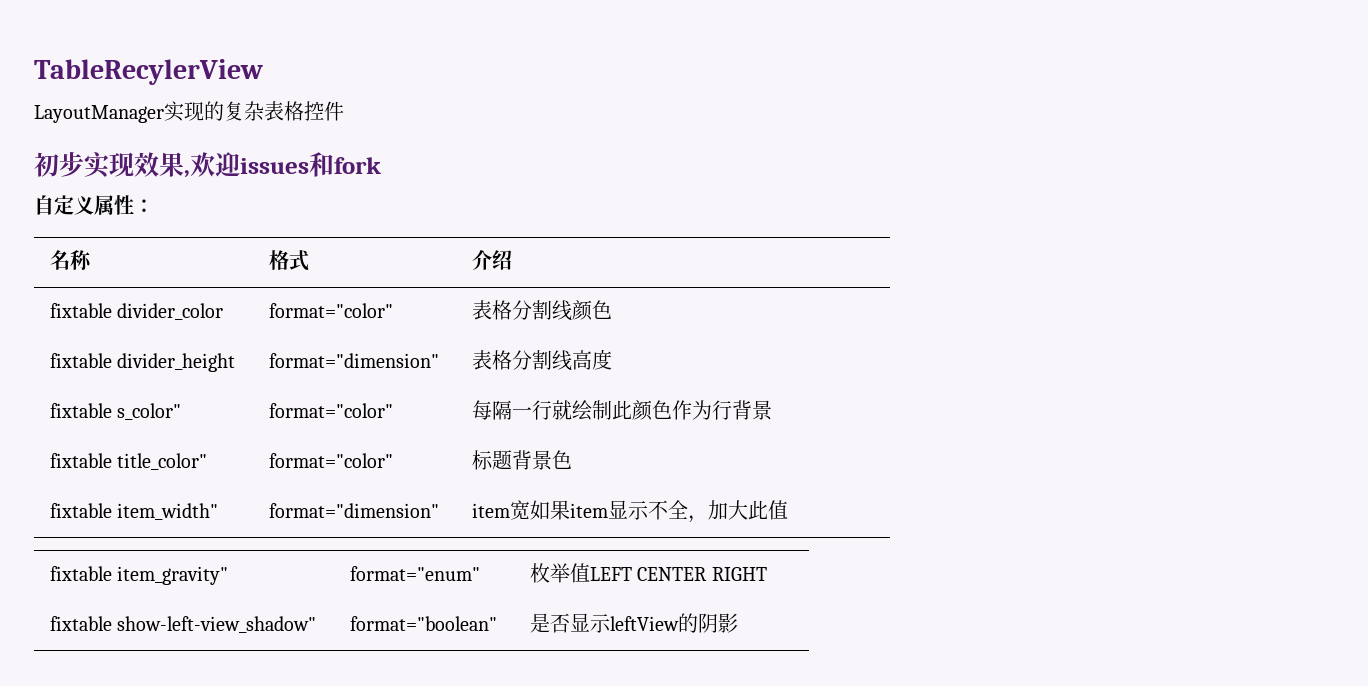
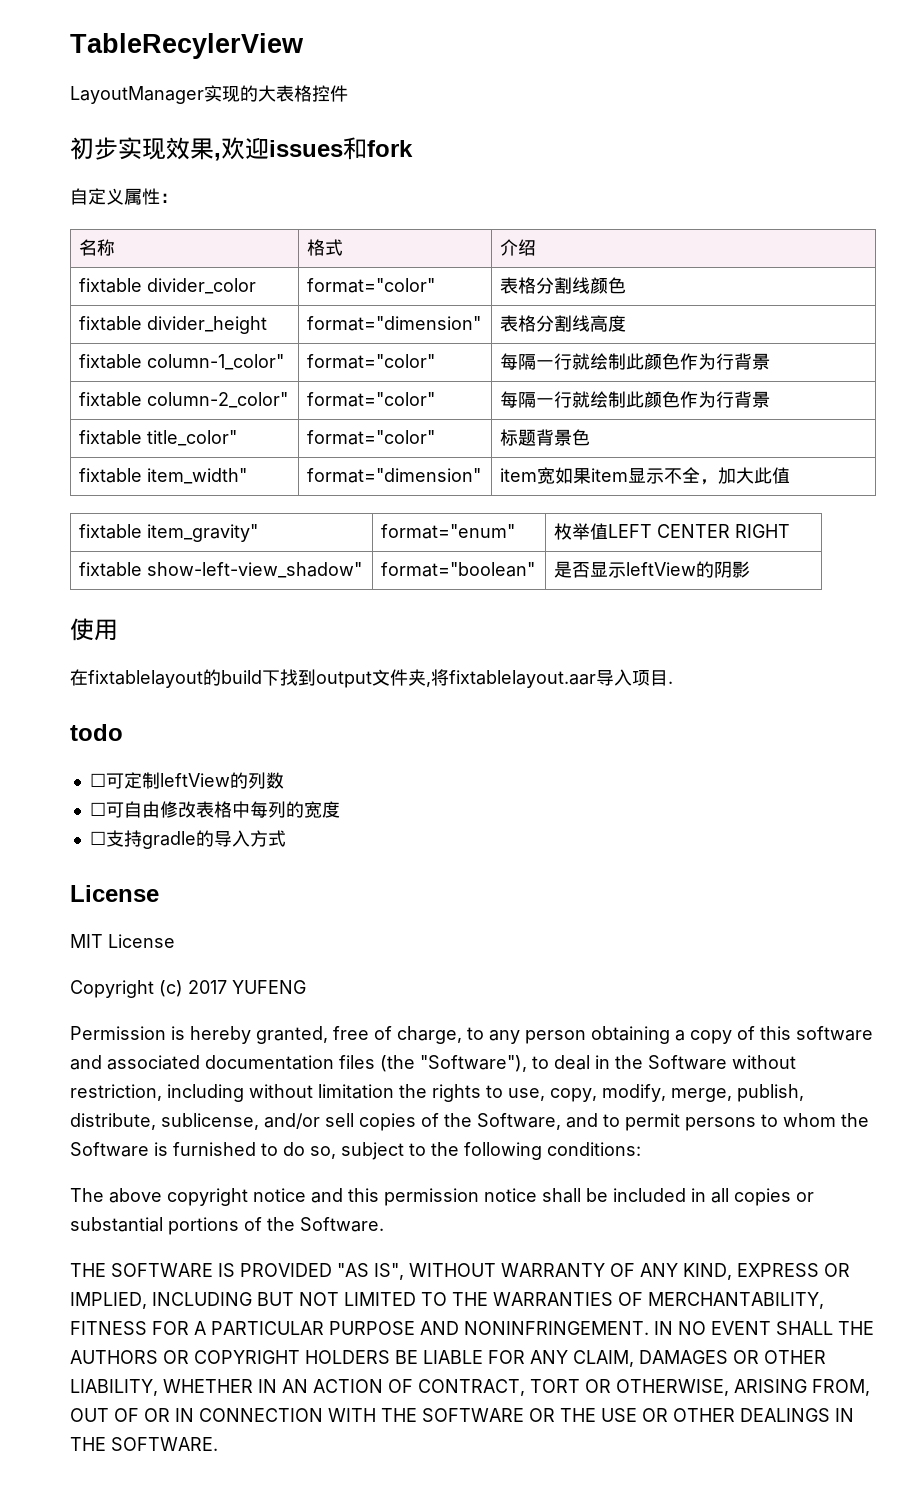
- LayoutManager实现的复杂表格控件
+ LayoutManager实现的大表格控件
- fixtable s_color" | format="color" | 每隔一行就绘制此颜色作为行背景
+ fixtable column-1_color" | format="color" | 每隔一行就绘制此颜色作为行背景
+ fixtable column-2_color" | format="color" | 每隔一行就绘制此颜色作为行背景
+ 使用
+ 在fixtablelayout的build下找到output文件夹,将fixtablelayout.aar导入项目.
+ todo
+ ☐可定制leftView的列数
+ ☐可自由修改表格中每列的宽度
+ ☐支持gradle的导入方式
+ License
+ MIT License
+ Copyright (c) 2017 YUFENG
+ Permission is hereby granted, free of charge, to any person obtaining a copy of this software and associated documentation files (the "Software"), to deal in the Software without restriction, including without limitation the rights to use, copy, modify, merge, publish, distribute, sublicense, and/or sell copies of the Software, and to permit persons to whom the Software is furnished to do so, subject to the following conditions:
+ The above copyright notice and this permission notice shall be included in all copies or substantial portions of the Software.
+ THE SOFTWARE IS PROVIDED "AS IS", WITHOUT WARRANTY OF ANY KIND, EXPRESS OR IMPLIED, INCLUDING BUT NOT LIMITED TO THE WARRANTIES OF MERCHANTABILITY, FITNESS FOR A PARTICULAR PURPOSE AND NONINFRINGEMENT. IN NO EVENT SHALL THE AUTHORS OR COPYRIGHT HOLDERS BE LIABLE FOR ANY CLAIM, DAMAGES OR OTHER LIABILITY, WHETHER IN AN ACTION OF CONTRACT, TORT OR OTHERWISE, ARISING FROM, OUT OF OR IN CONNECTION WITH THE SOFTWARE OR THE USE OR OTHER DEALINGS IN THE SOFTWARE.

